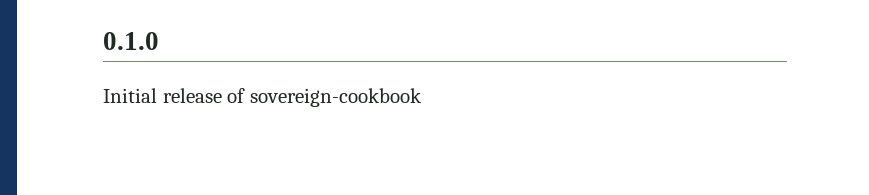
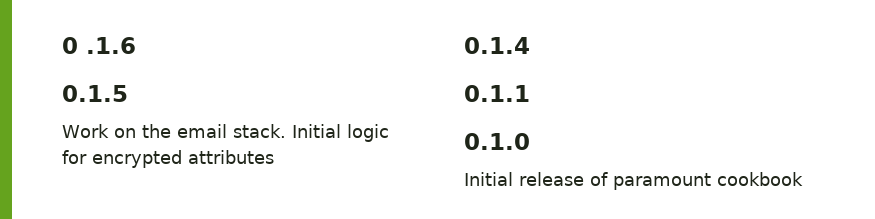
+ 0 .1.6
+ 0.1.5
+ Work on the email stack. Initial logic for encrypted attributes
+ 0.1.4
+ 0.1.1
- Initial release of sovereign-cookbook
+ Initial release of paramount cookbook

